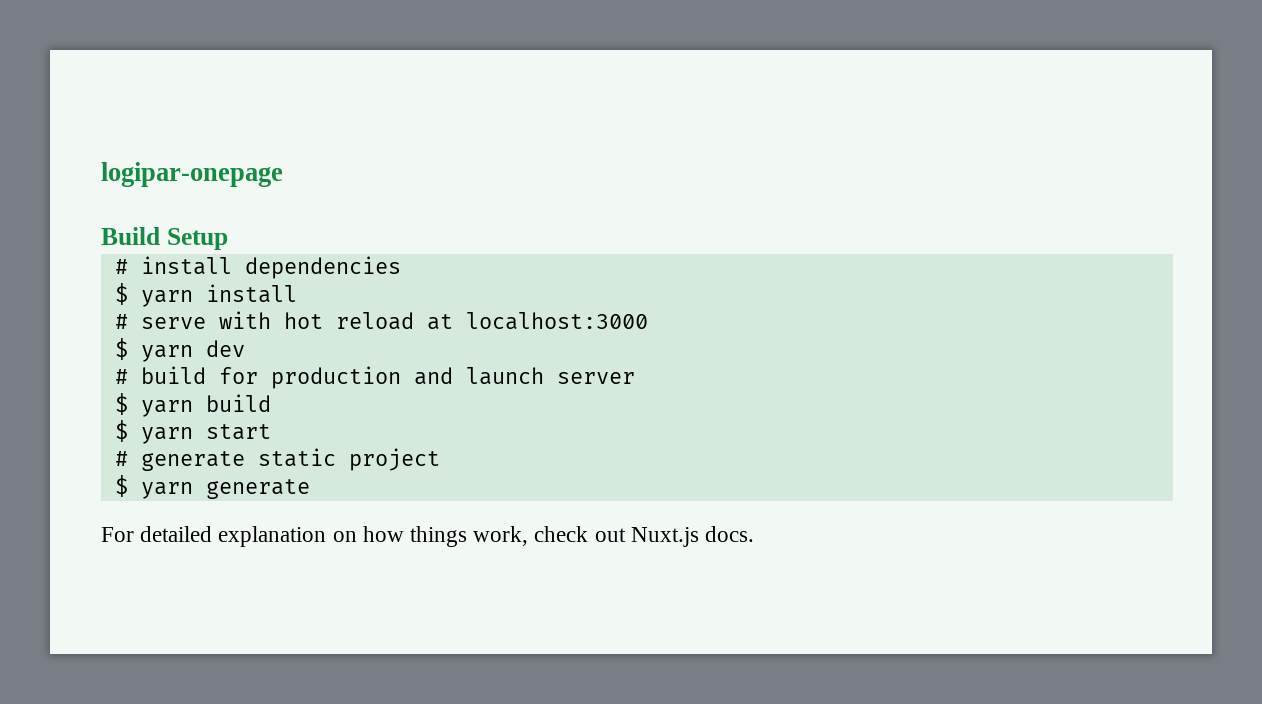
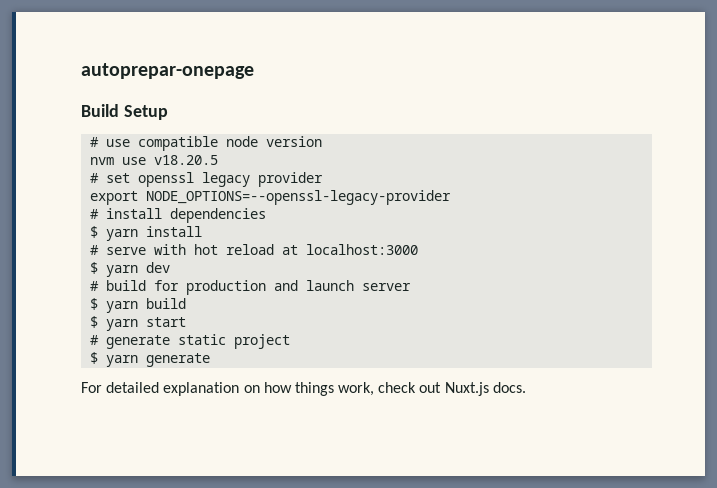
- logipar-onepage
+ autoprepar-onepage
+ # use compatible node version
+ nvm use v18.20.5
+ # set openssl legacy provider
+ export NODE_OPTIONS=--openssl-legacy-provider

